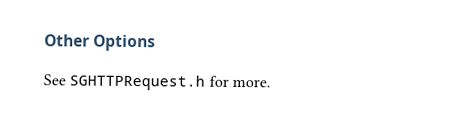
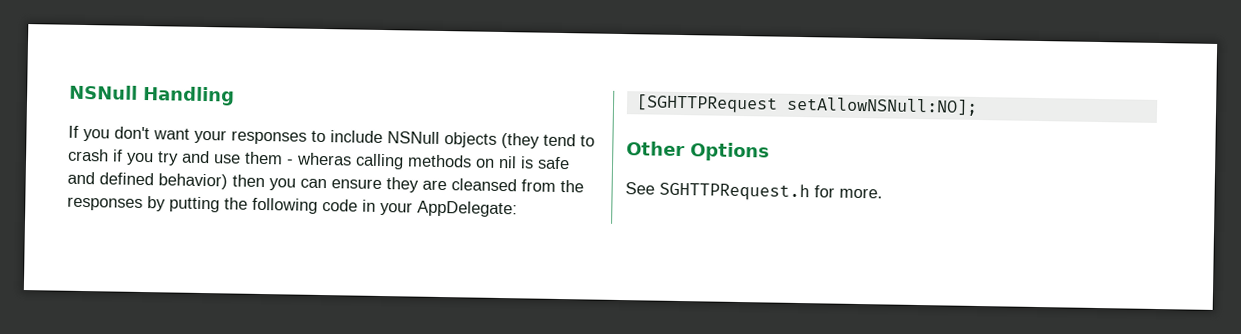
+ NSNull Handling
+ If you don't want your responses to include NSNull objects (they tend to crash if you try and use them - wheras calling methods on nil is safe and defined behavior) then you can ensure they are cleansed from the responses by putting the following code in your AppDelegate:
+ [SGHTTPRequest setAllowNSNull:NO];

